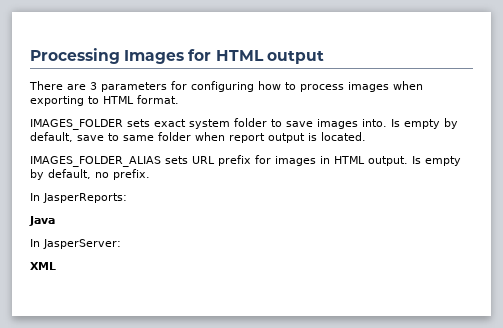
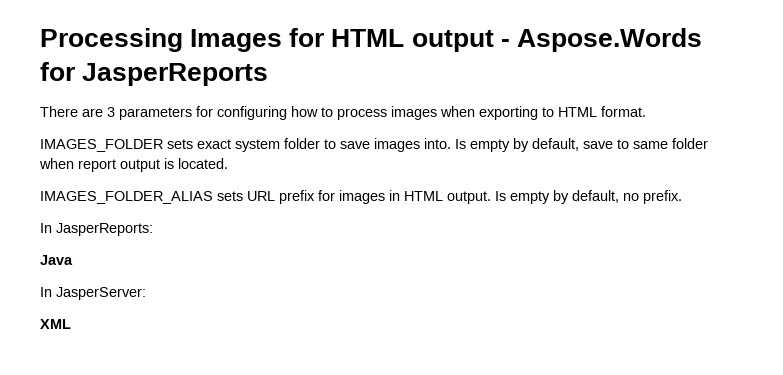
- Processing Images for HTML output
+ Processing Images for HTML output - Aspose.Words for JasperReports

